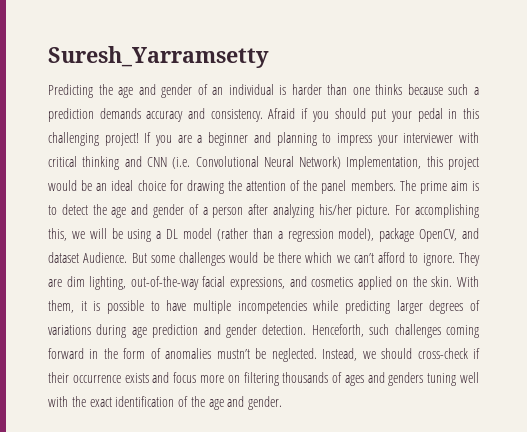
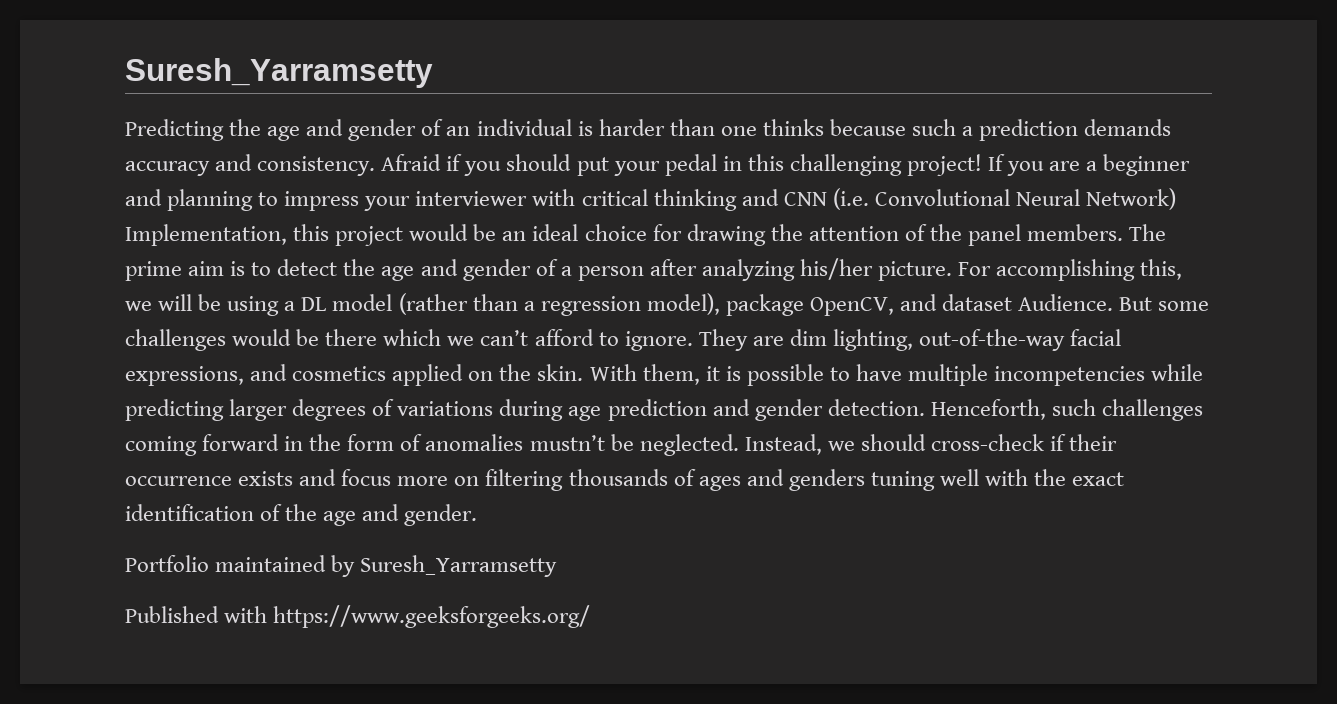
+ Portfolio maintained by Suresh_Yarramsetty
+ Published with https://www.geeksforgeeks.org/

